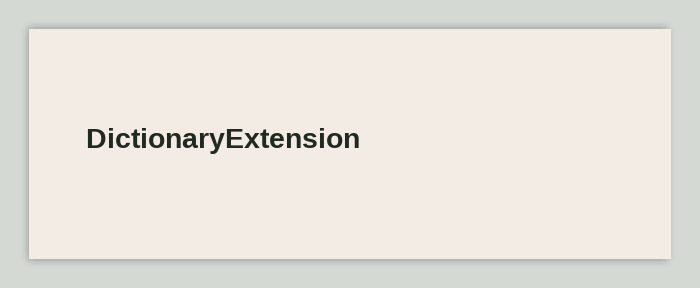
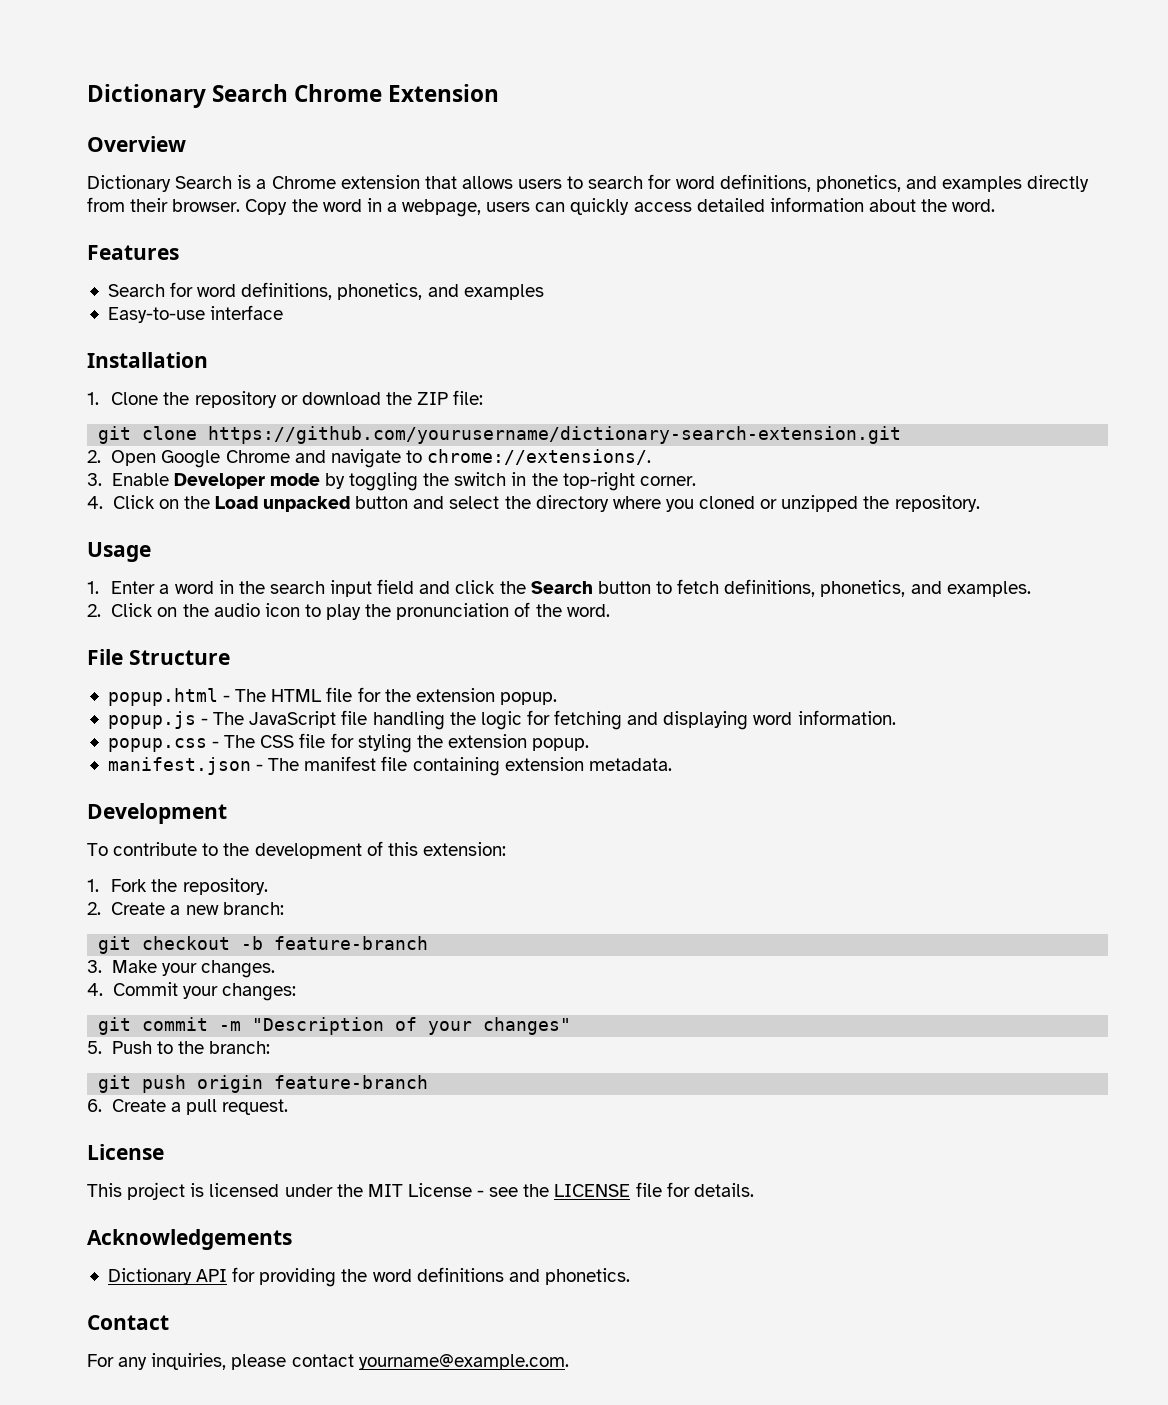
- DictionaryExtension
+ Dictionary Search Chrome Extension
+ Overview
+ Dictionary Search is a Chrome extension that allows users to search for word definitions, phonetics, and examples directly from their browser. Copy the word in a webpage, users can quickly access detailed information about the word.
+ Features
+ Search for word definitions, phonetics, and examples
+ Easy-to-use interface
+ Installation
+ 1. Clone the repository or download the ZIP file:
+ git clone https://github.com/yourusername/dictionary-search-extension.git
+ 2. Open Google Chrome and navigate to chrome://extensions/.
+ 3. Enable Developer mode by toggling the switch in the top-right corner.
+ 4. Click on the Load unpacked button and select the directory where you cloned or unzipped the repository.
+ Usage
+ 1. Enter a word in the search input field and click the Search button to fetch definitions, phonetics, and examples.
+ 2. Click on the audio icon to play the pronunciation of the word.
+ File Structure
+ popup.html - The HTML file for the extension popup.
+ popup.js - The JavaScript file handling the logic for fetching and displaying word information.
+ popup.css - The CSS file for styling the extension popup.
+ manifest.json - The manifest file containing extension metadata.
+ Development
+ To contribute to the development of this extension:
+ 1. Fork the repository.
+ 2. Create a new branch:
+ git checkout -b feature-branch
+ 3. Make your changes.
+ 4. Commit your changes:
+ git commit -m "Description of your changes"
+ 5. Push to the branch:
+ git push origin feature-branch
+ 6. Create a pull request.
+ License
+ This project is licensed under the MIT License - see the LICENSE file for details.
+ Acknowledgements
+ Dictionary API for providing the word definitions and phonetics.
+ Contact
+ For any inquiries, please contact yourname@example.com.

